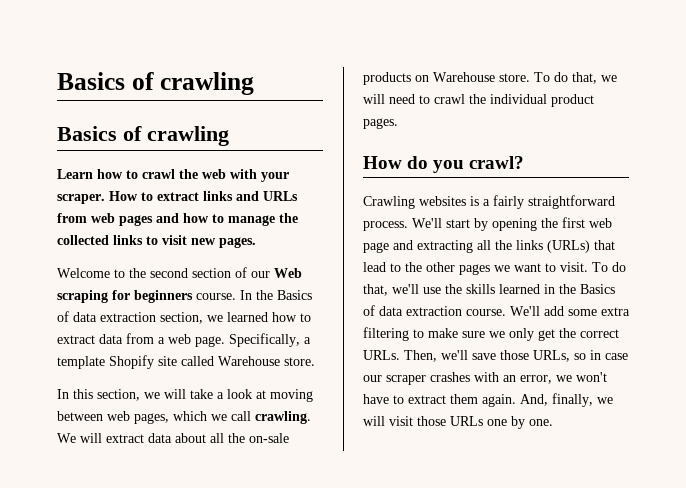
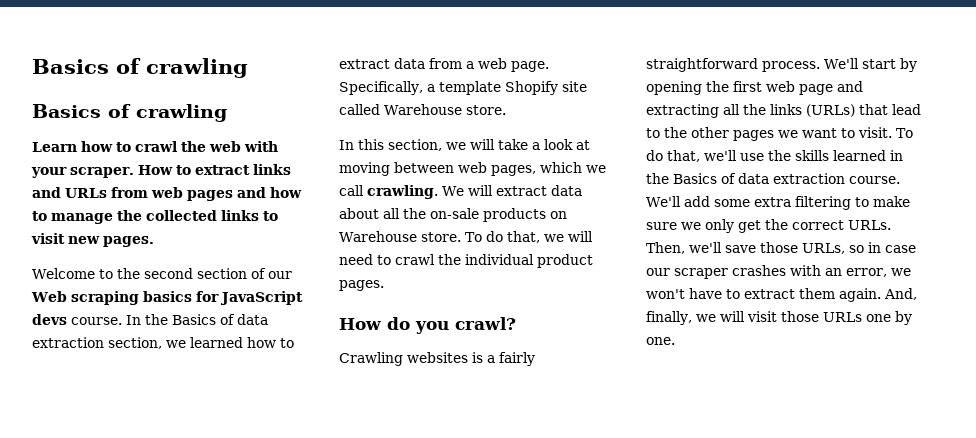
- Welcome to the second section of our Web scraping for beginners course.
+ Welcome to the second section of our Web scraping basics for JavaScript devs course.

